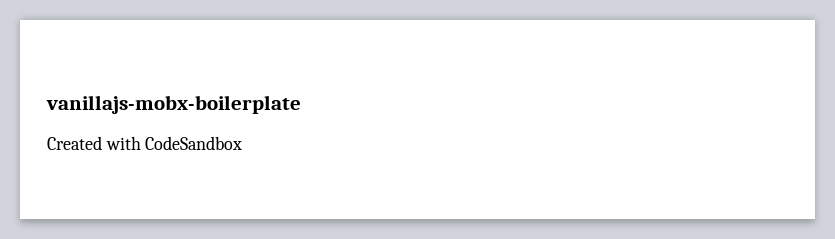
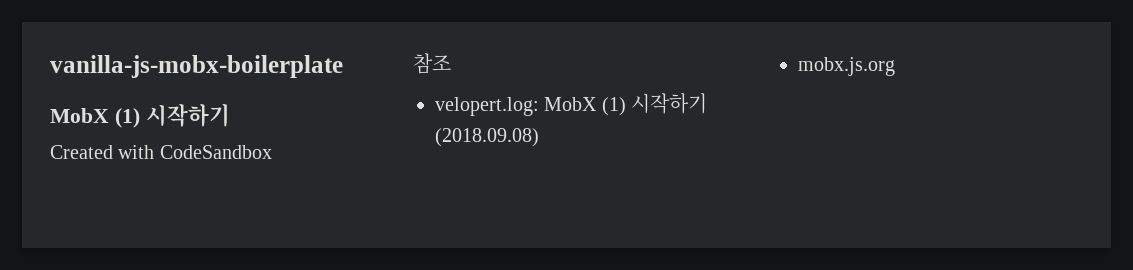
- vanillajs-mobx-boilerplate
+ vanilla-js-mobx-boilerplate
+ MobX (1) 시작하기
+ 참조
+ velopert.log: MobX (1) 시작하기 (2018.09.08)
+ mobx.js.org

